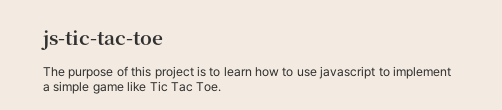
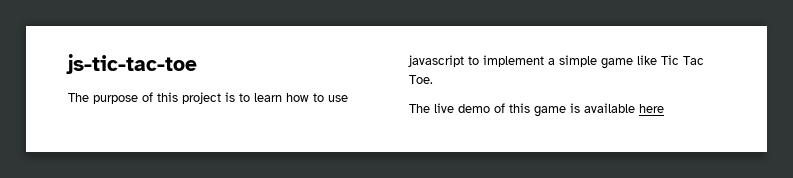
+ The live demo of this game is available here

